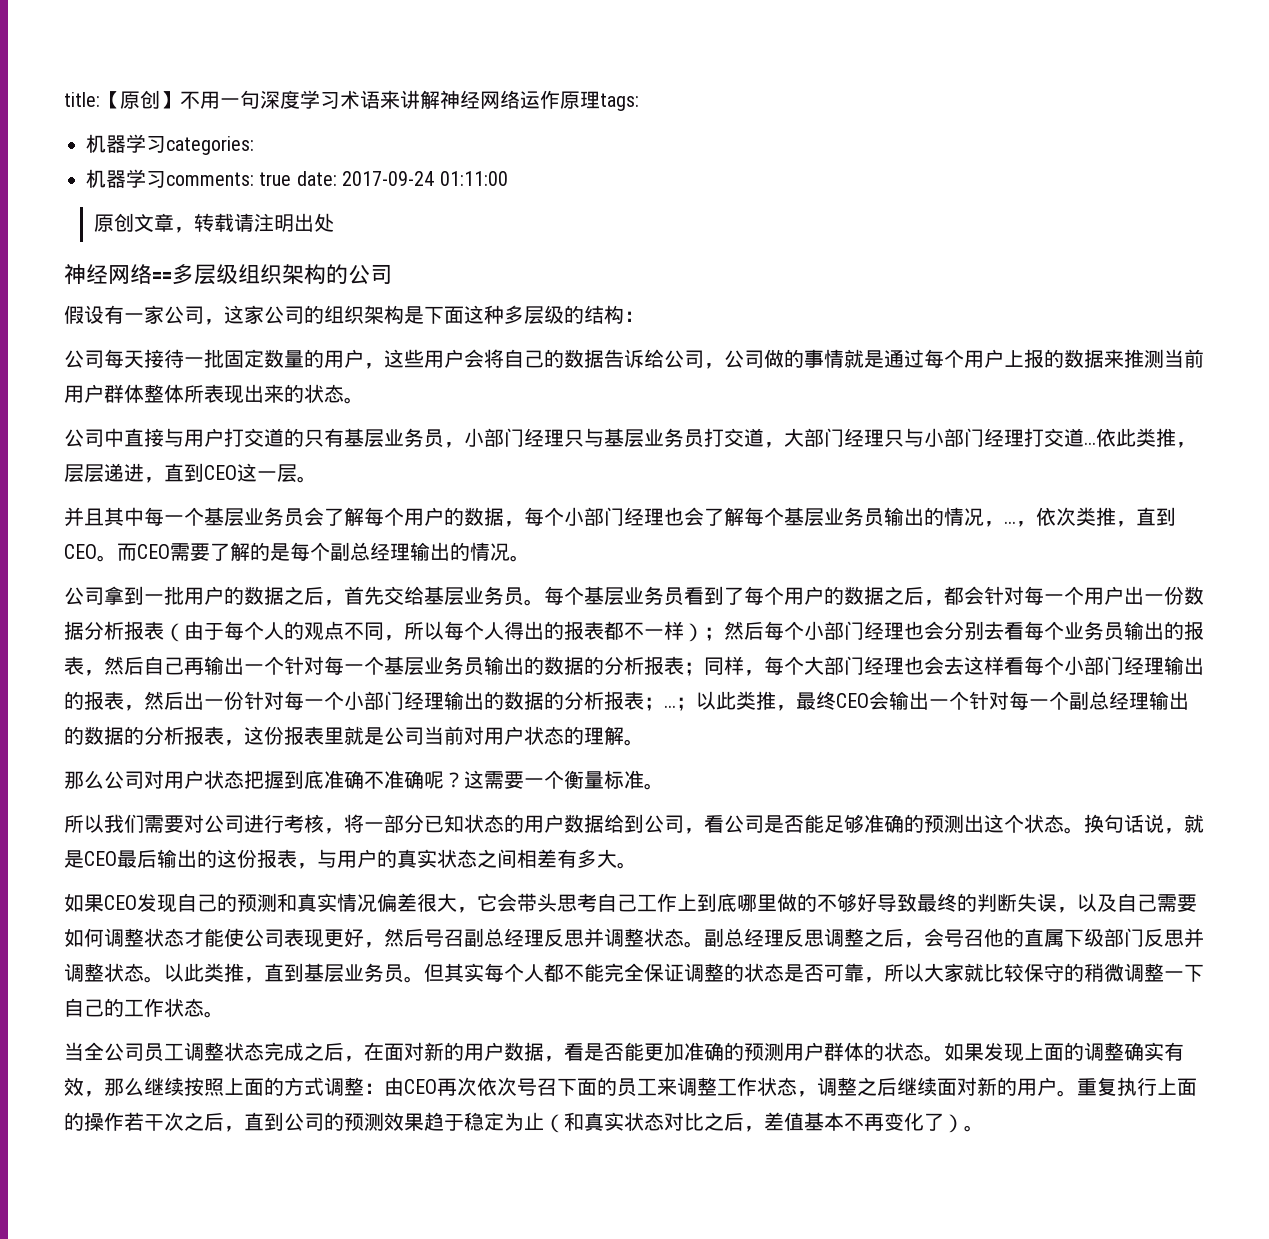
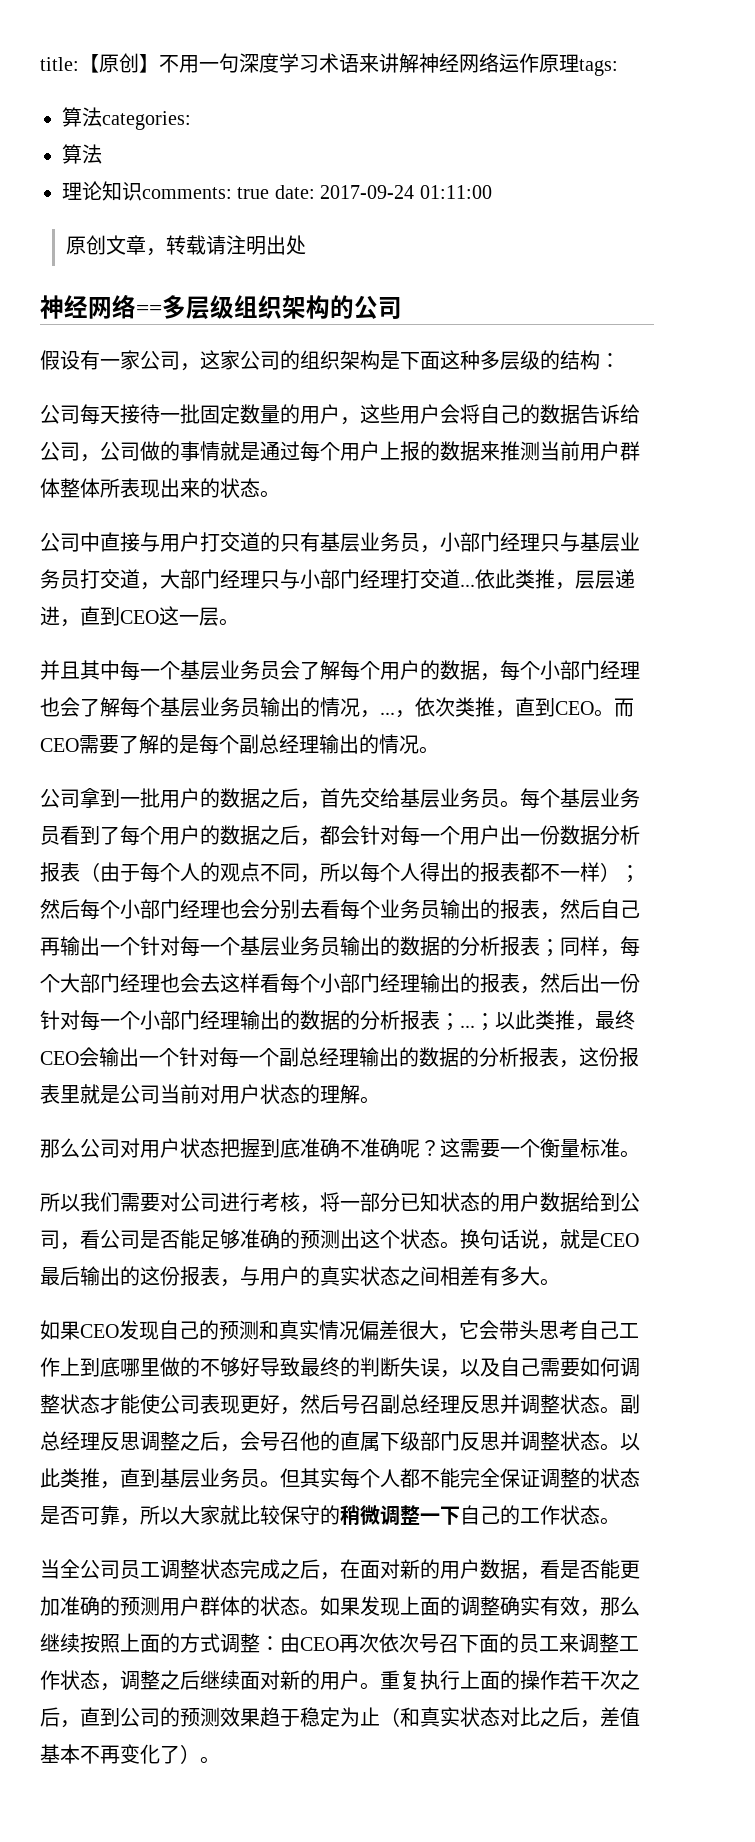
- 机器学习categories:
- 机器学习comments: true date: 2017-09-24 01:11:00
+ 算法categories:
+ 算法
+ 理论知识comments: true date: 2017-09-24 01:11:00

